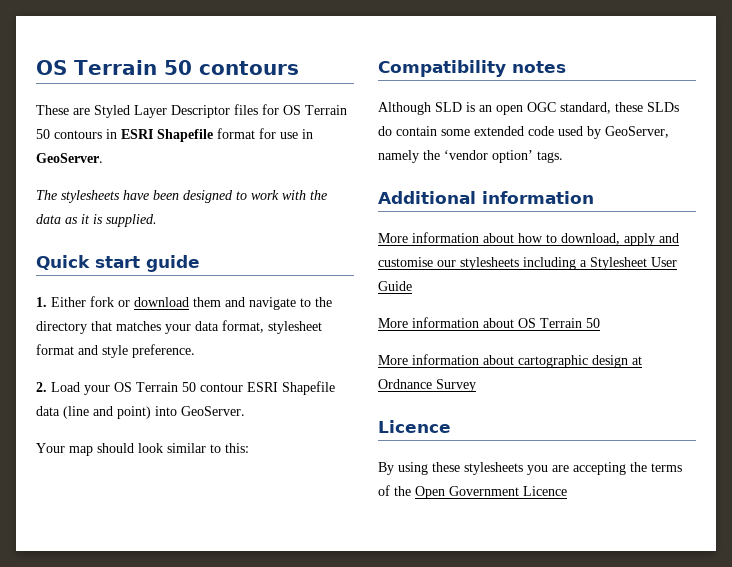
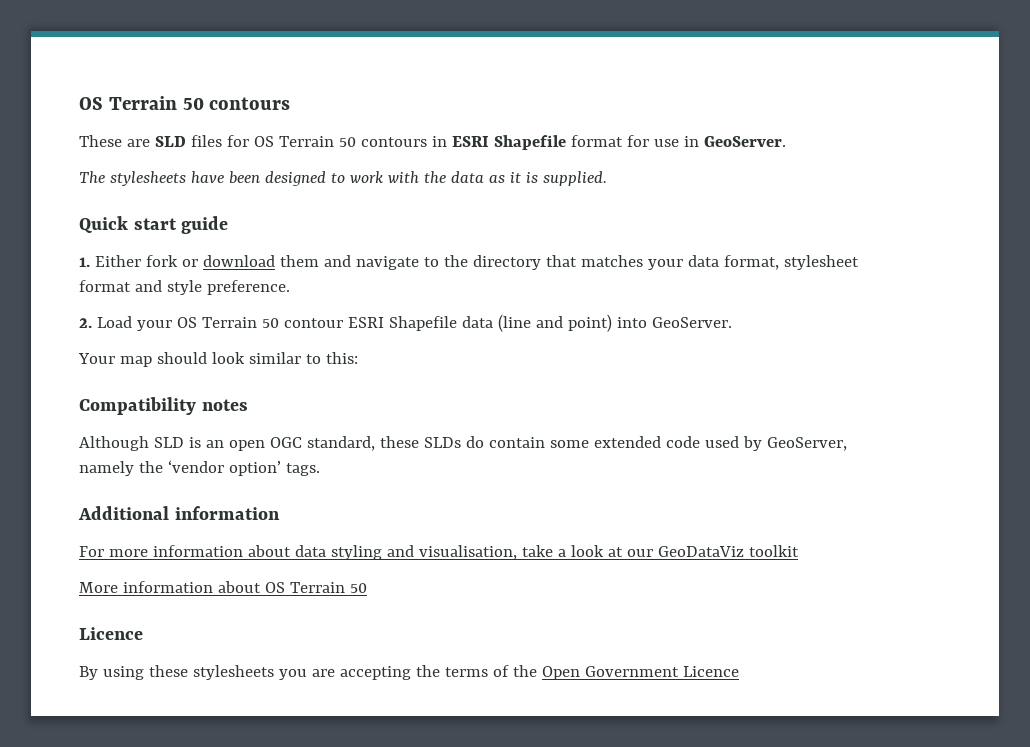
- These are Styled Layer Descriptor files for OS Terrain 50 contours in ESRI Shapefile format for use in GeoServer.
+ These are SLD files for OS Terrain 50 contours in ESRI Shapefile format for use in GeoServer.
- More information about how to download, apply and customise our stylesheets including a Stylesheet User Guide
+ For more information about data styling and visualisation, take a look at our GeoDataViz toolkit
- More information about cartographic design at Ordnance Survey

